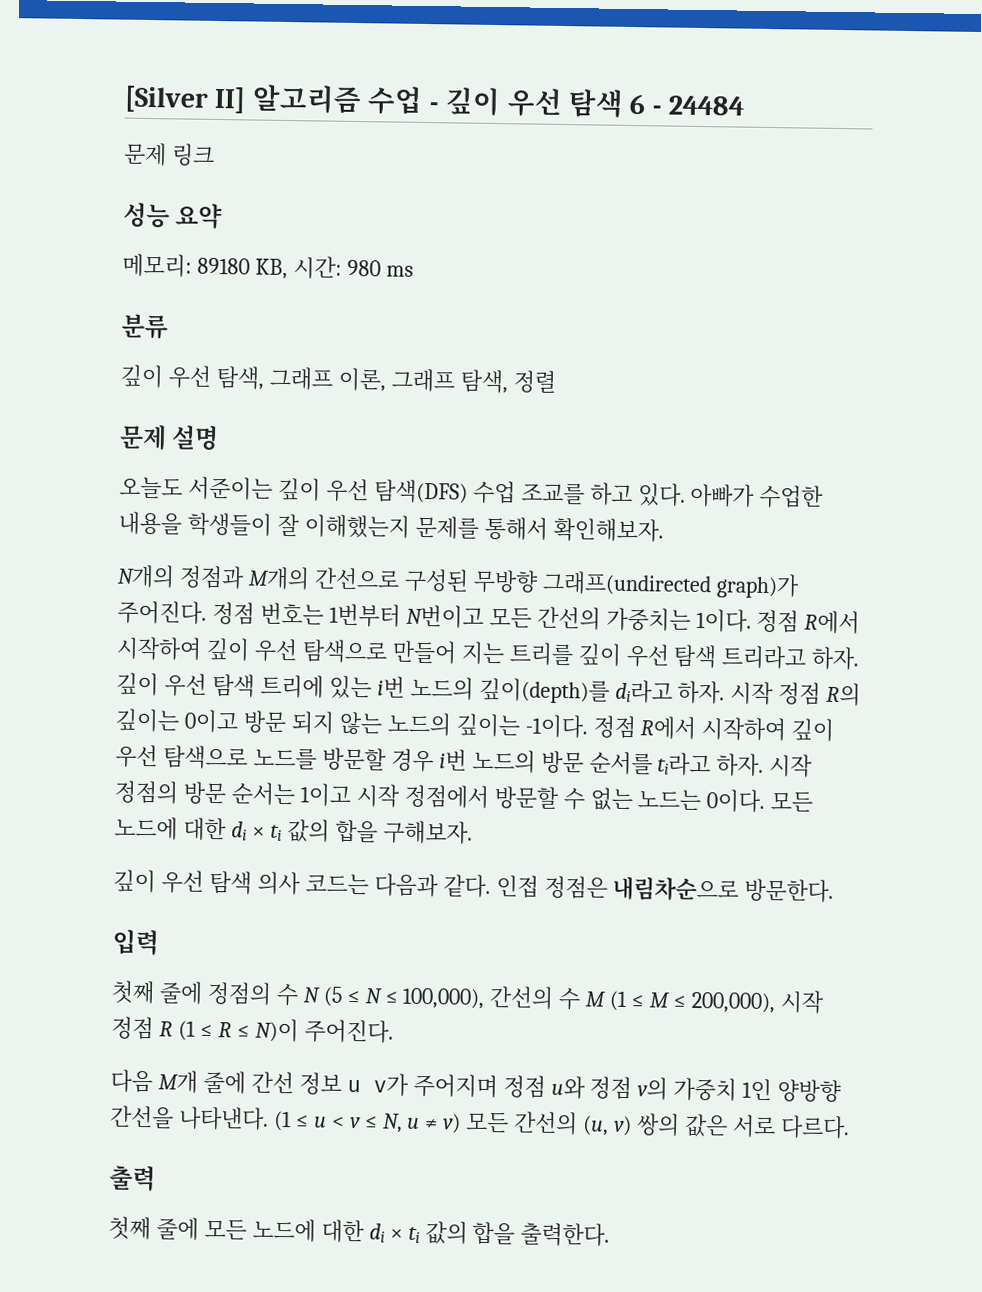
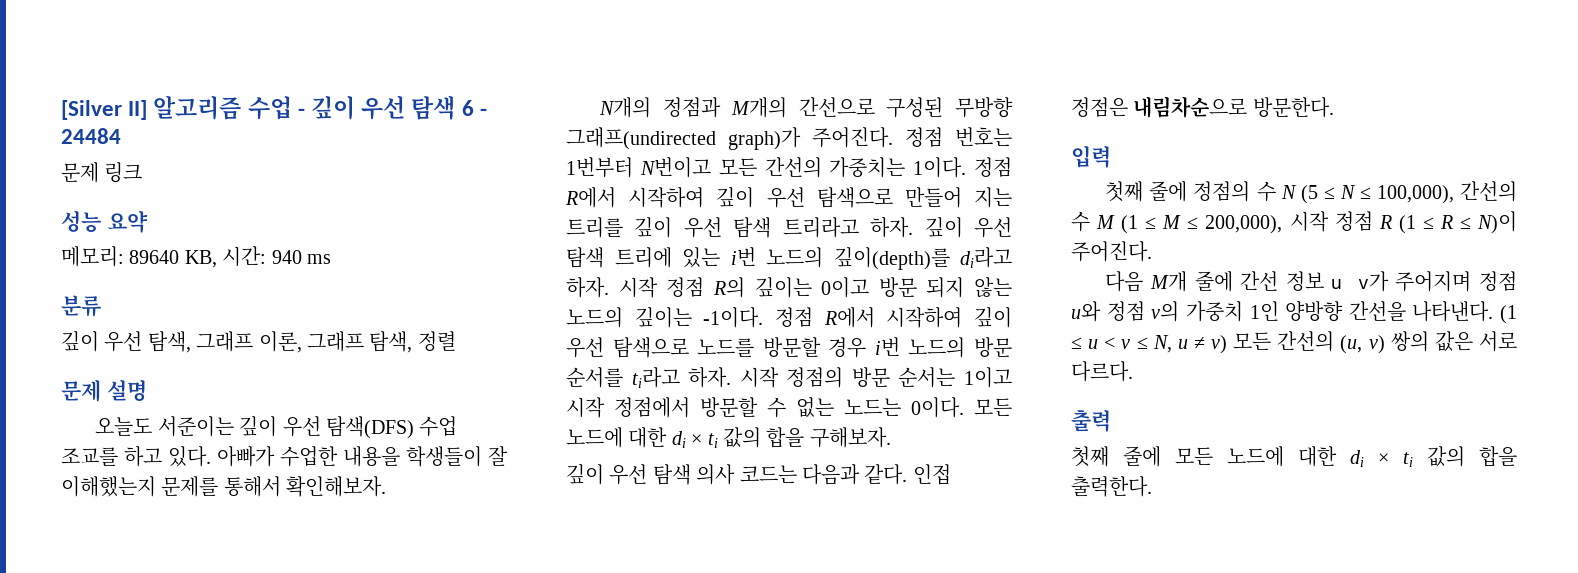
- 메모리: 89180 KB, 시간: 980 ms
+ 메모리: 89640 KB, 시간: 940 ms

